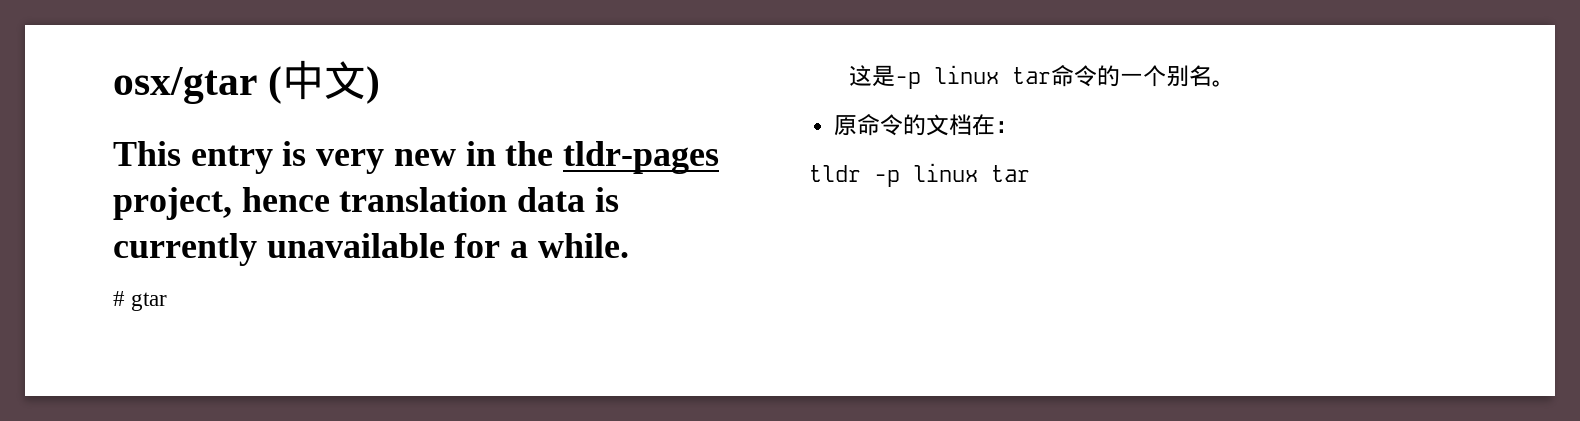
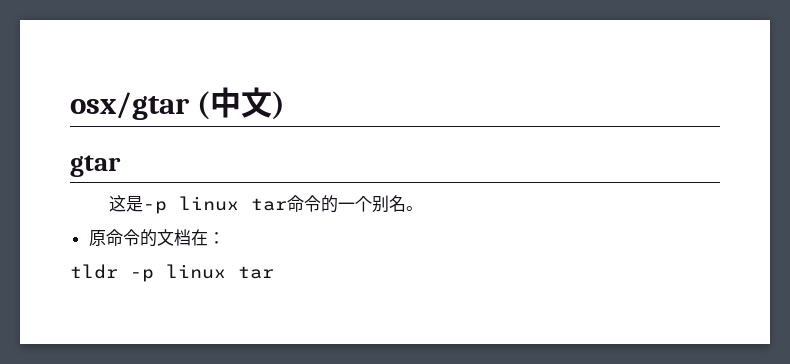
- This entry is very new in the tldr-pages project, hence translation data is currently unavailable for a while.
- # gtar
+ gtar

